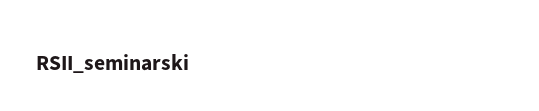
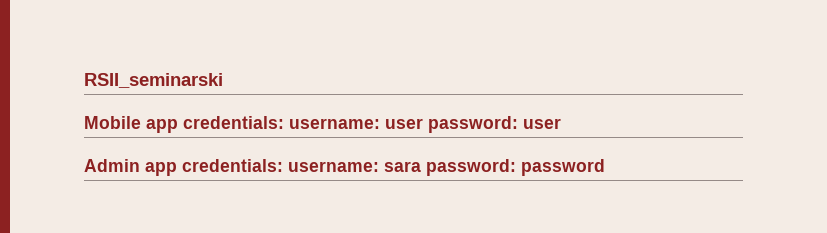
+ Mobile app credentials: username: user password: user
+ Admin app credentials: username: sara password: password

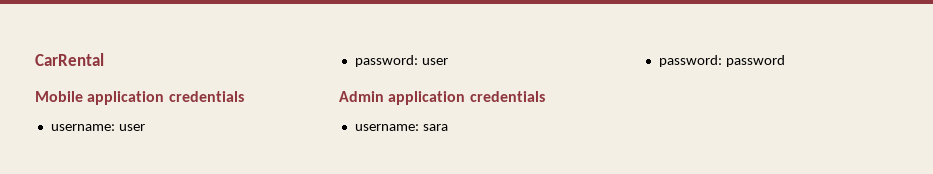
- RSII_seminarski
+ CarRental
- Mobile app credentials: username: user password: user
+ Mobile application credentials
+ username: user
+ password: user
- Admin app credentials: username: sara password: password
+ Admin application credentials
+ username: sara
+ password: password

